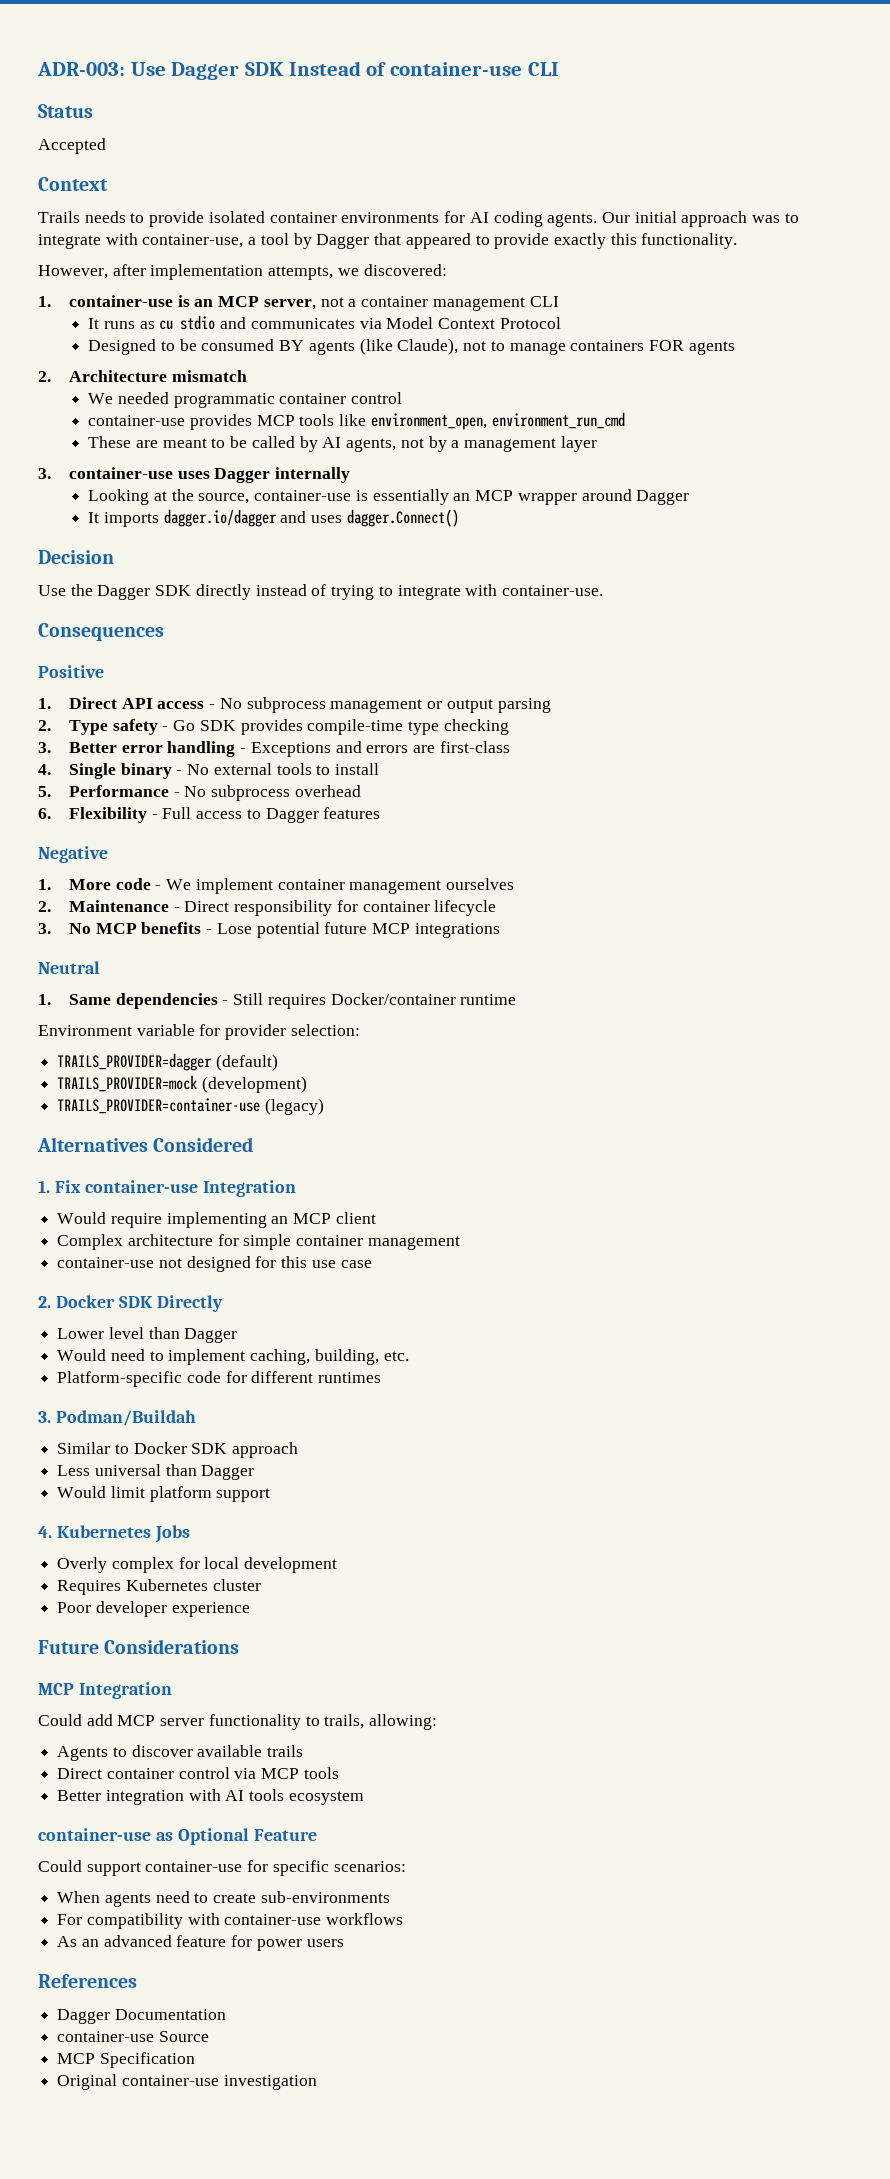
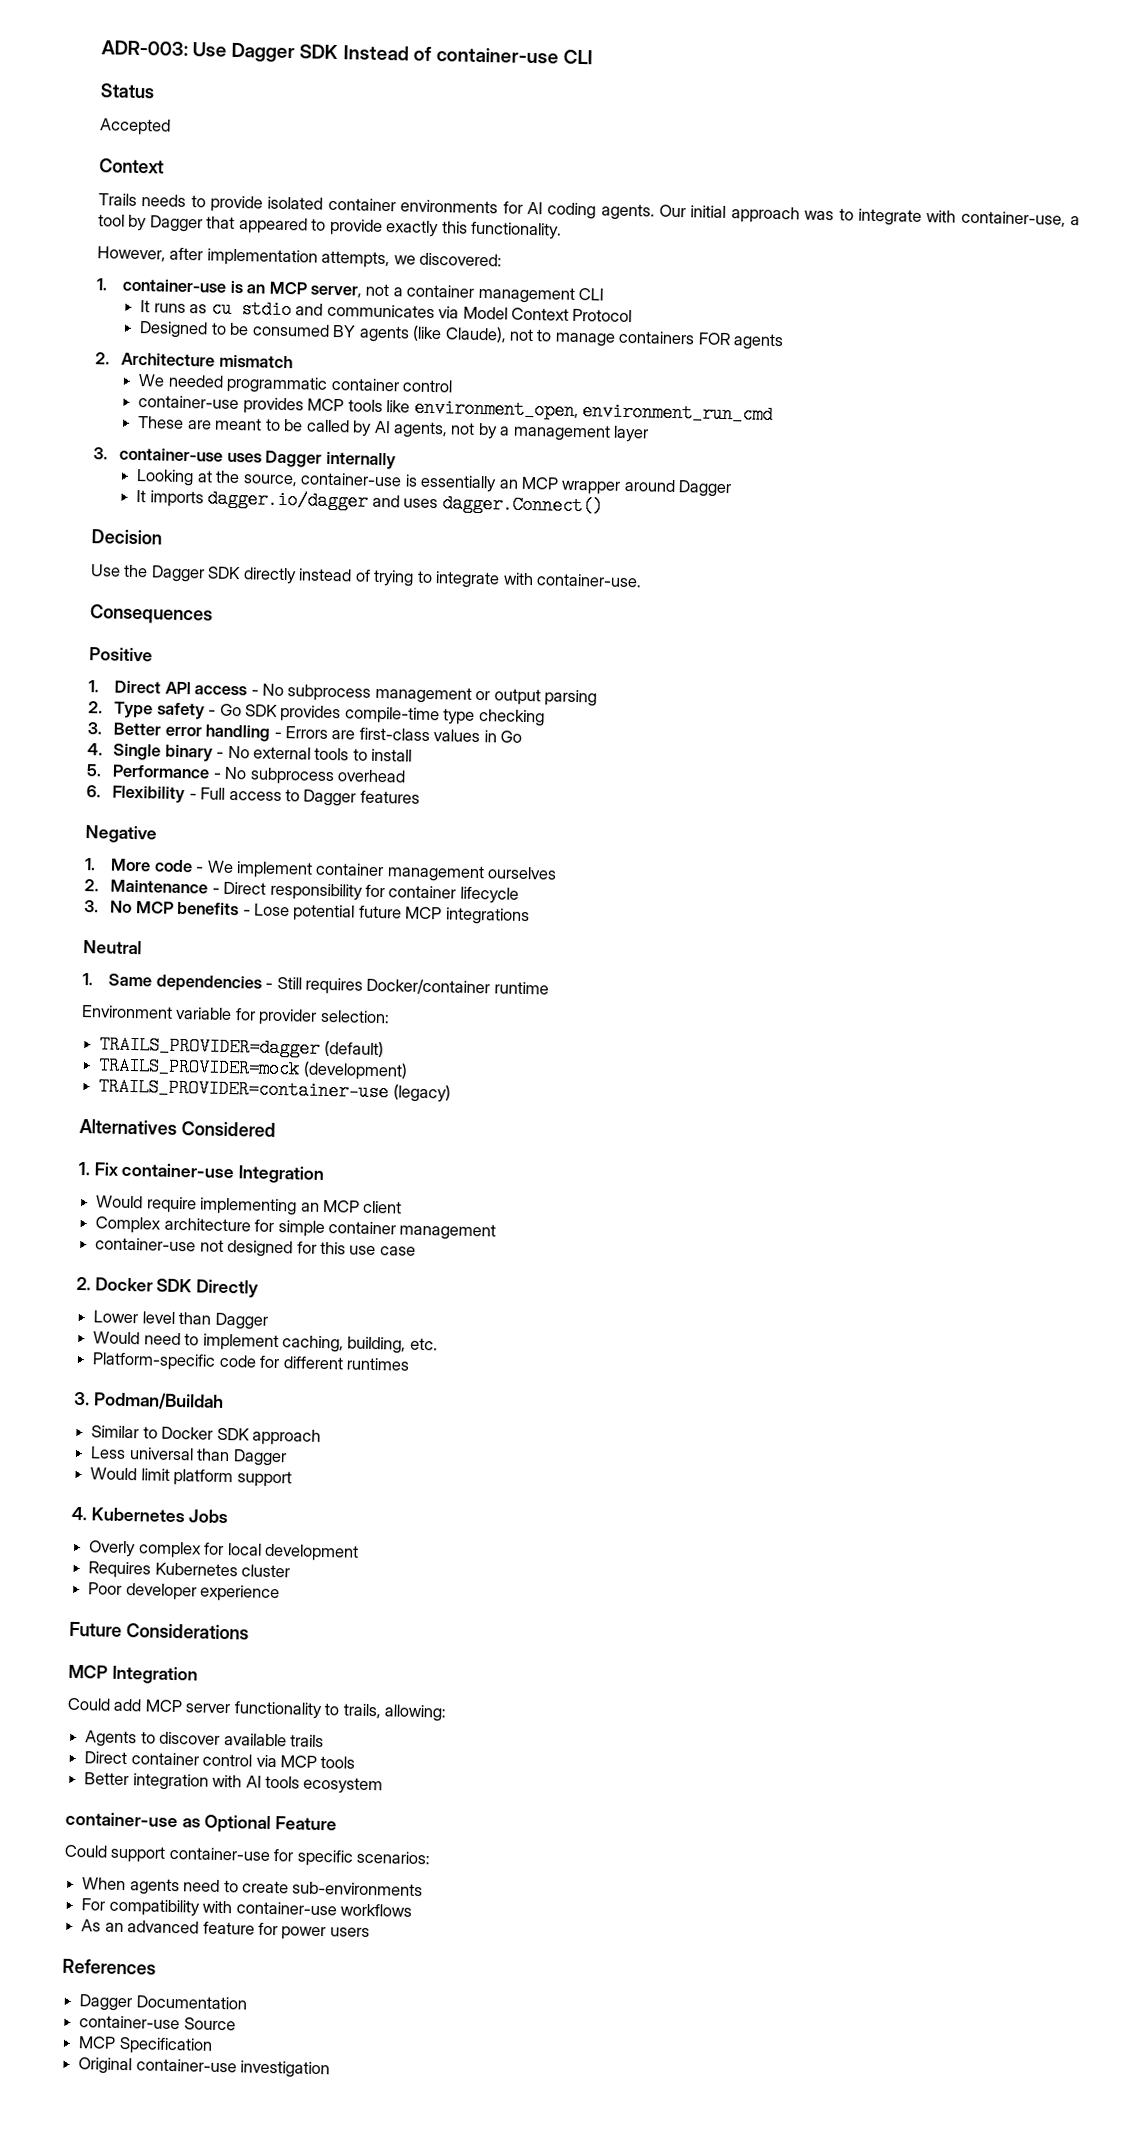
- 3. Better error handling - Exceptions and errors are first-class
+ 3. Better error handling - Errors are first-class values in Go

